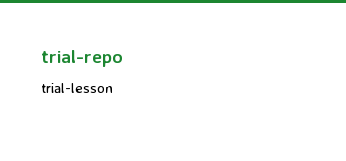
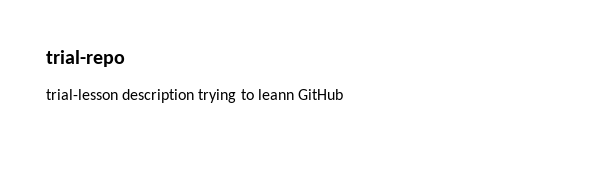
- trial-lesson
+ trial-lesson description trying to leann GitHub

